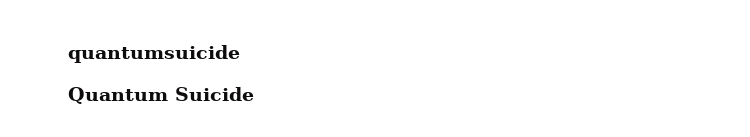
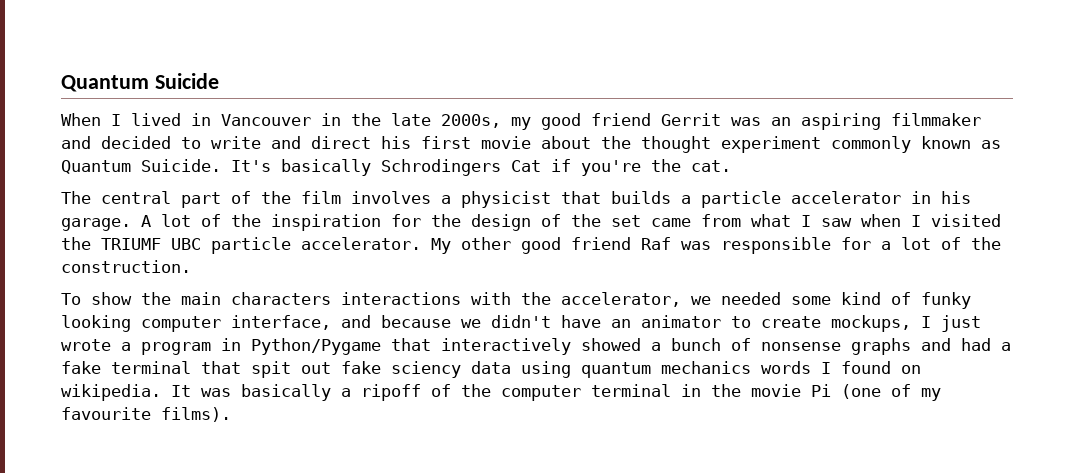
- quantumsuicide
+ When I lived in Vancouver in the late 2000s, my good friend Gerrit was an aspiring filmmaker and decided to write and direct his first movie about the thought experiment commonly known as Quantum Suicide. It's basically Schrodingers Cat if you're the cat.
+ The central part of the film involves a physicist that builds a particle accelerator in his garage. A lot of the inspiration for the design of the set came from what I saw when I visited the TRIUMF UBC particle accelerator. My other good friend Raf was responsible for a lot of the construction.
+ To show the main characters interactions with the accelerator, we needed some kind of funky looking computer interface, and because we didn't have an animator to create mockups, I just wrote a program in Python/Pygame that interactively showed a bunch of nonsense graphs and had a fake terminal that spit out fake sciency data using quantum mechanics words I found on wikipedia. It was basically a ripoff of the computer terminal in the movie Pi (one of my favourite films).

